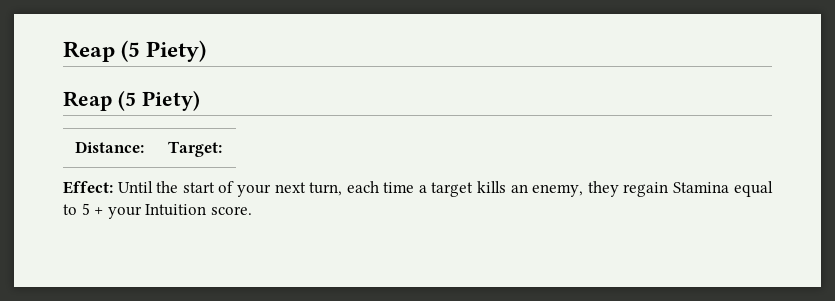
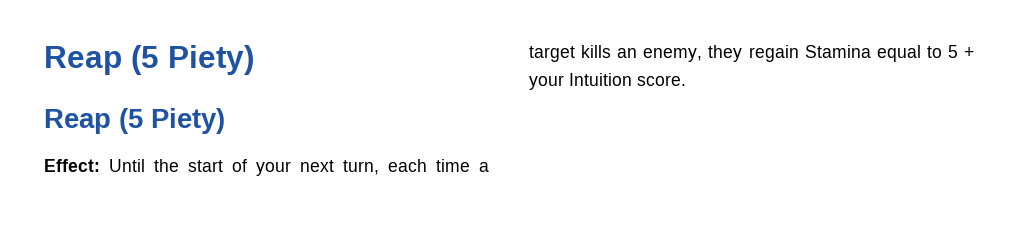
- Distance: | Target:

